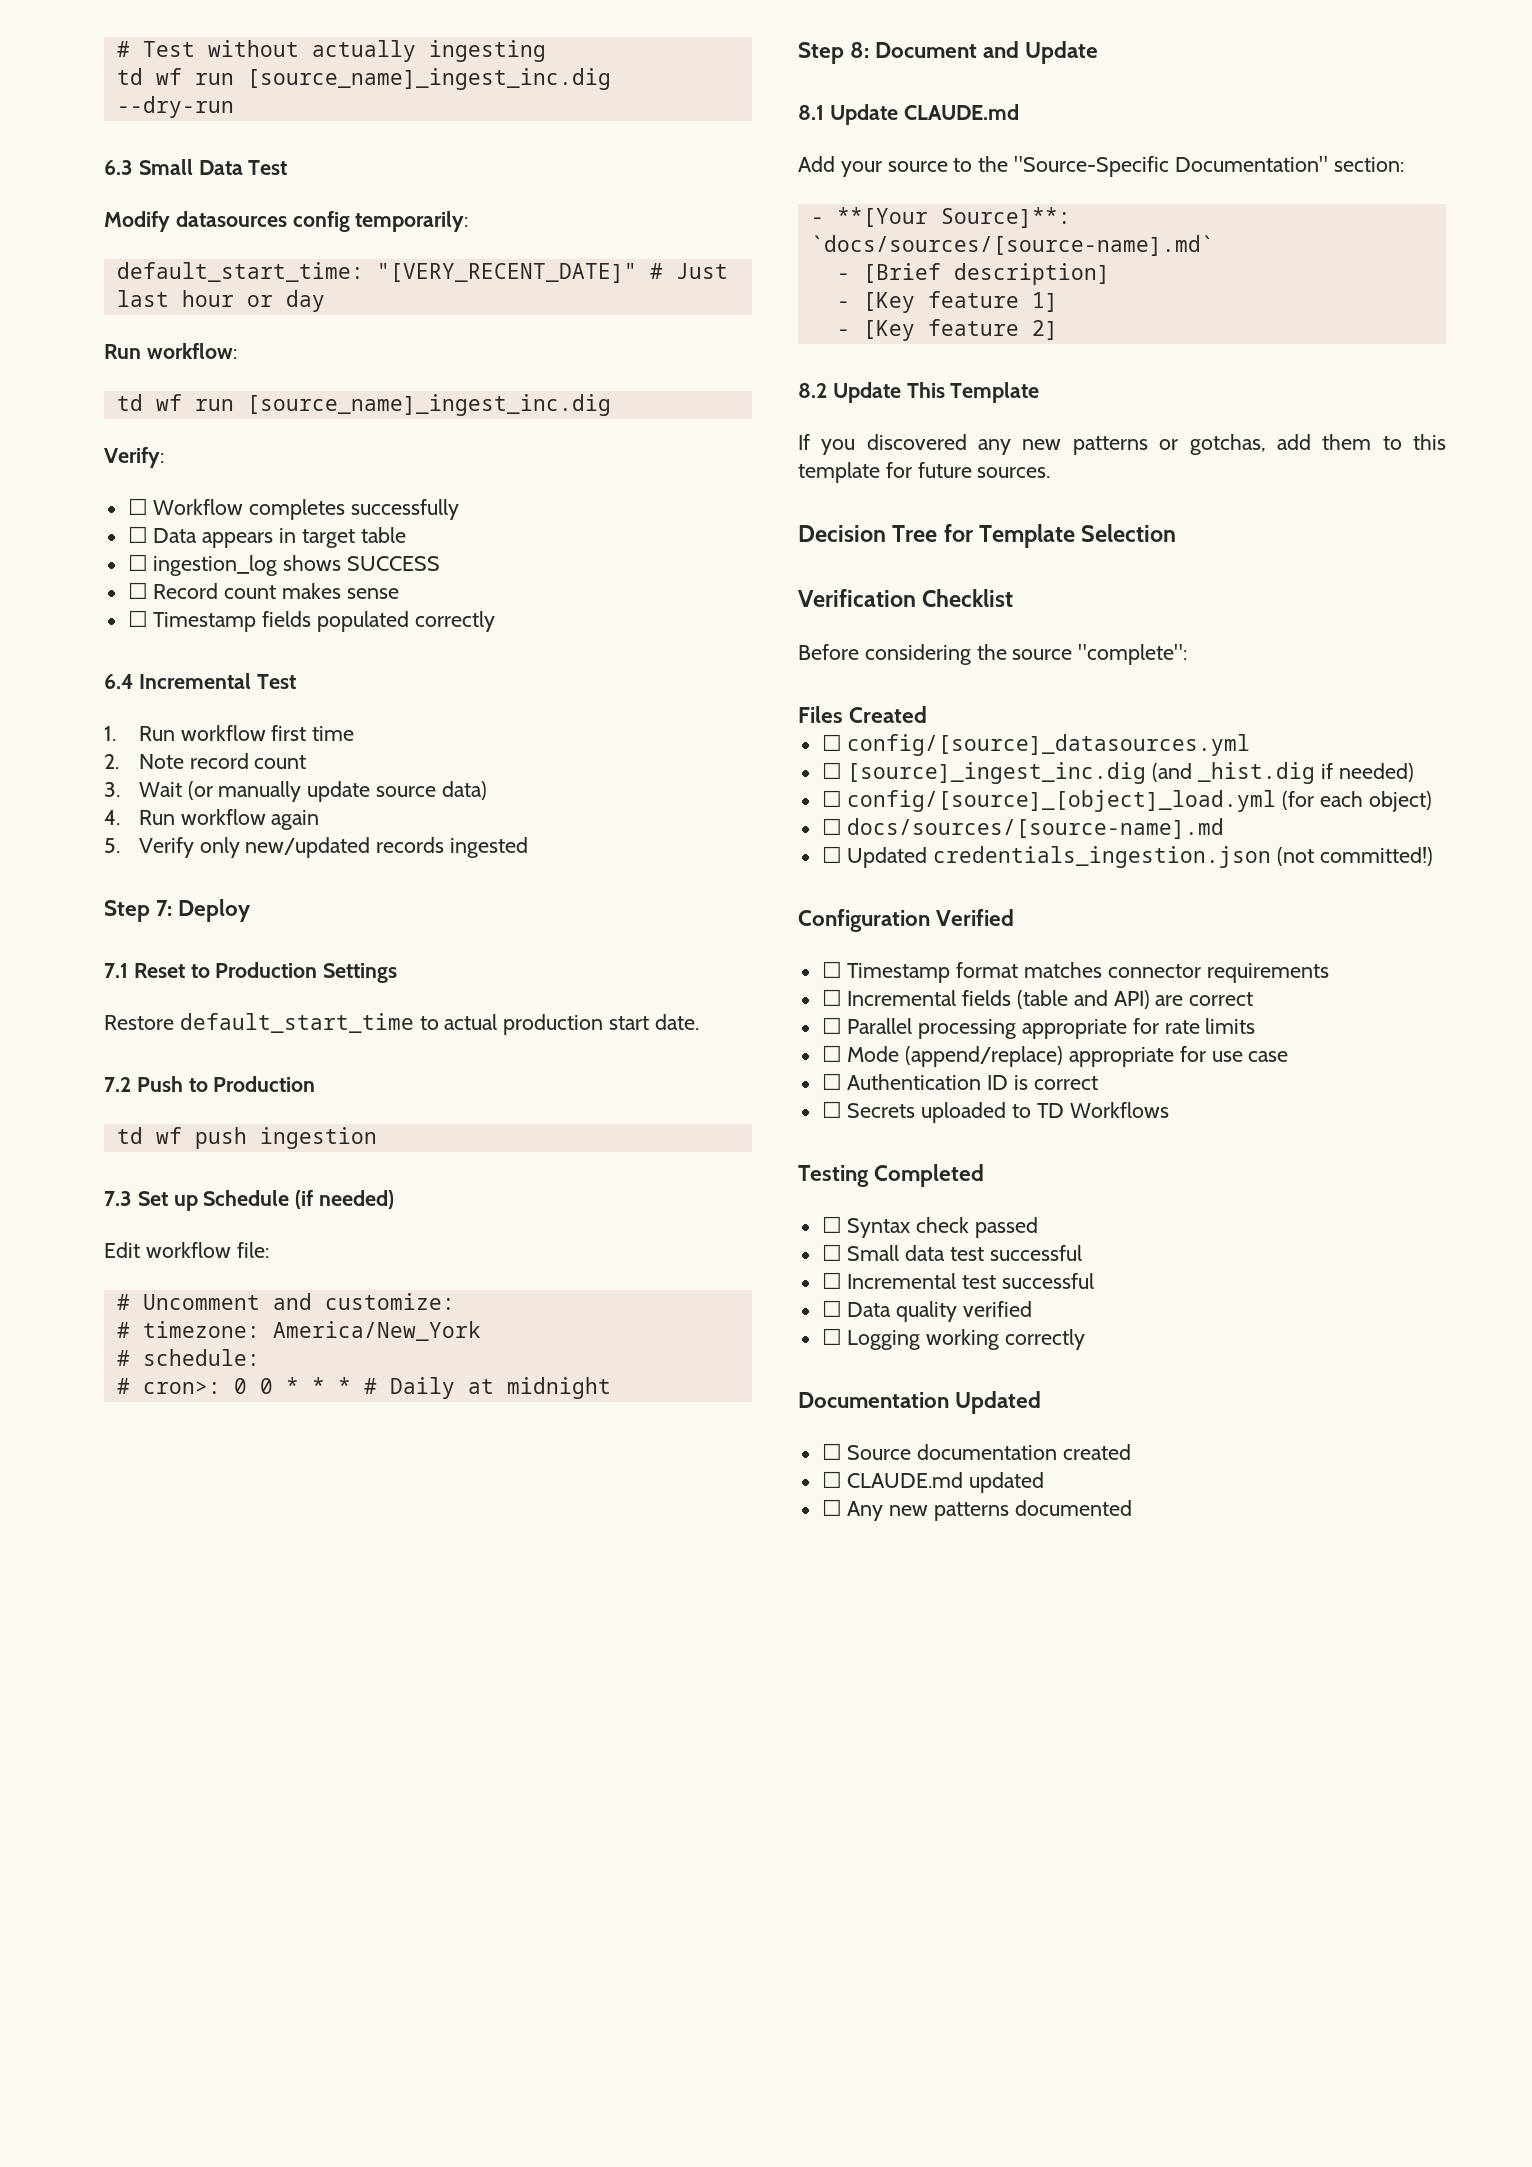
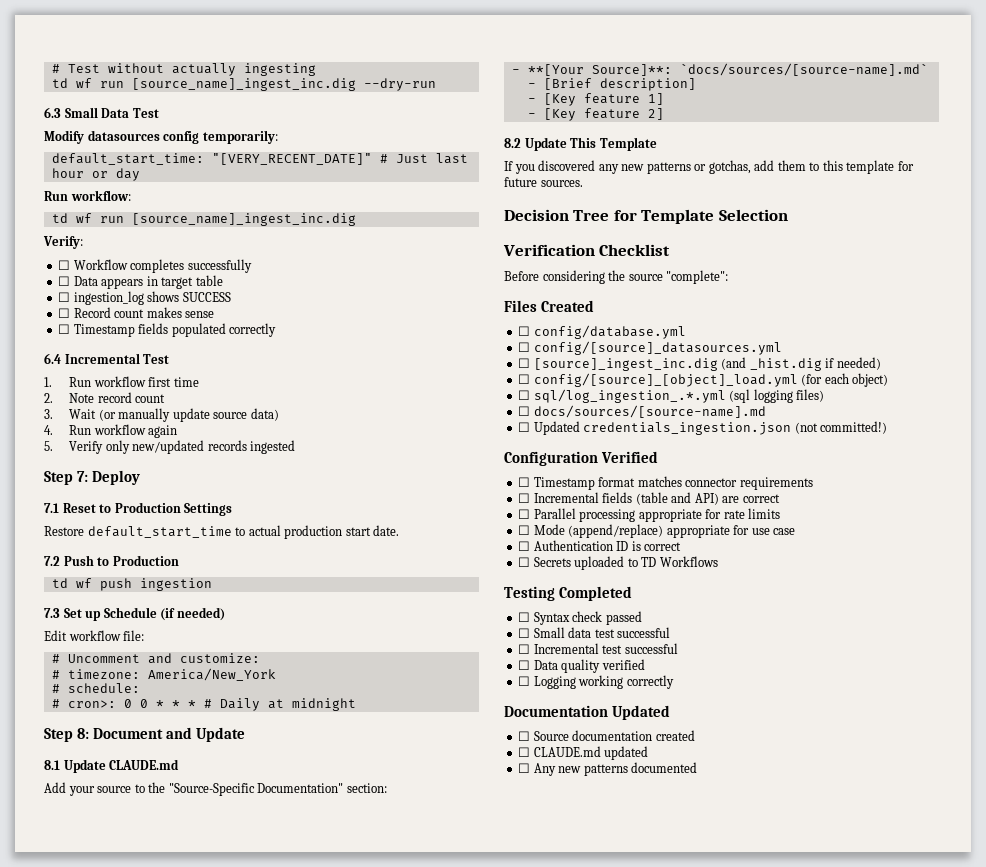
+ ☐ config/database.yml
+ ☐ sql/log_ingestion_.*.yml (sql logging files)

